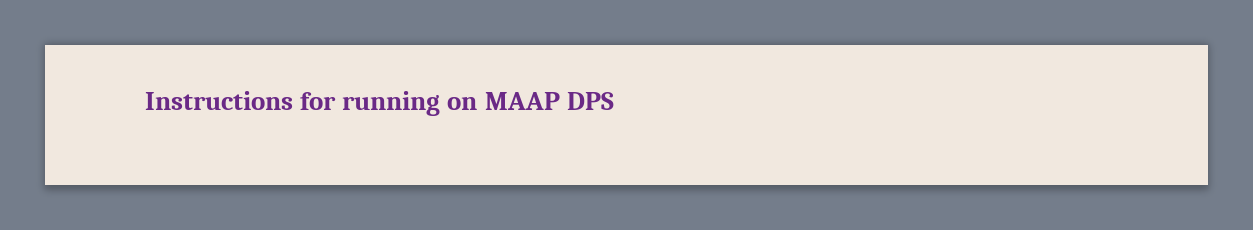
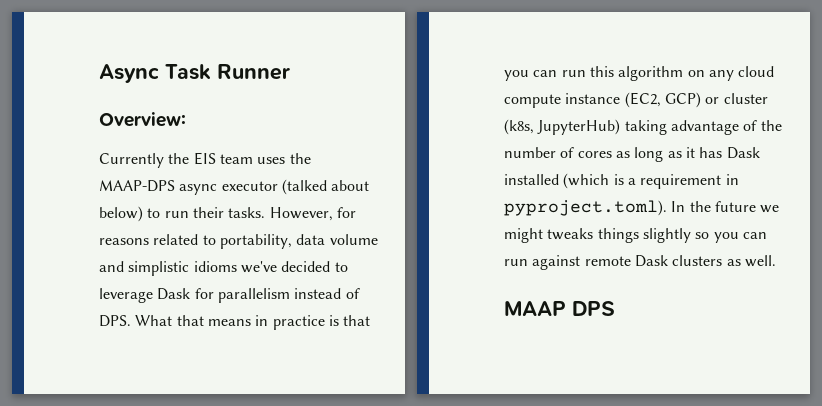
- Instructions for running on MAAP DPS
+ Async Task Runner
+ Overview:
+ Currently the EIS team uses the MAAP-DPS async executor (talked about below) to run their tasks. However, for reasons related to portability, data volume and simplistic idioms we've decided to leverage Dask for parallelism instead of DPS. What that means in practice is that you can run this algorithm on any cloud compute instance (EC2, GCP) or cluster (k8s, JupyterHub) taking advantage of the number of cores as long as it has Dask installed (which is a requirement in pyproject.toml). In the future we might tweaks things slightly so you can run against remote Dask clusters as well.
+ MAAP DPS

